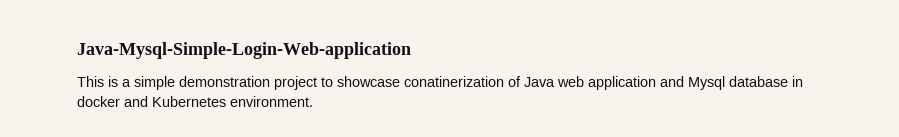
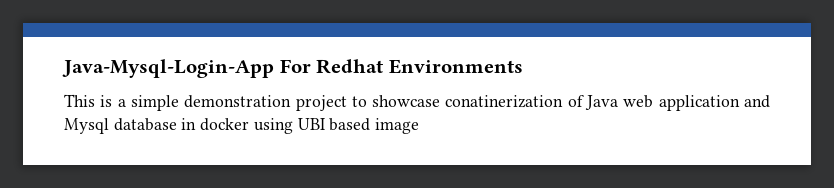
- Java-Mysql-Simple-Login-Web-application
+ Java-Mysql-Login-App For Redhat Environments
- This is a simple demonstration project to showcase conatinerization of Java web application and Mysql database in docker and Kubernetes environment.
+ This is a simple demonstration project to showcase conatinerization of Java web application and Mysql database in docker using UBI based image

